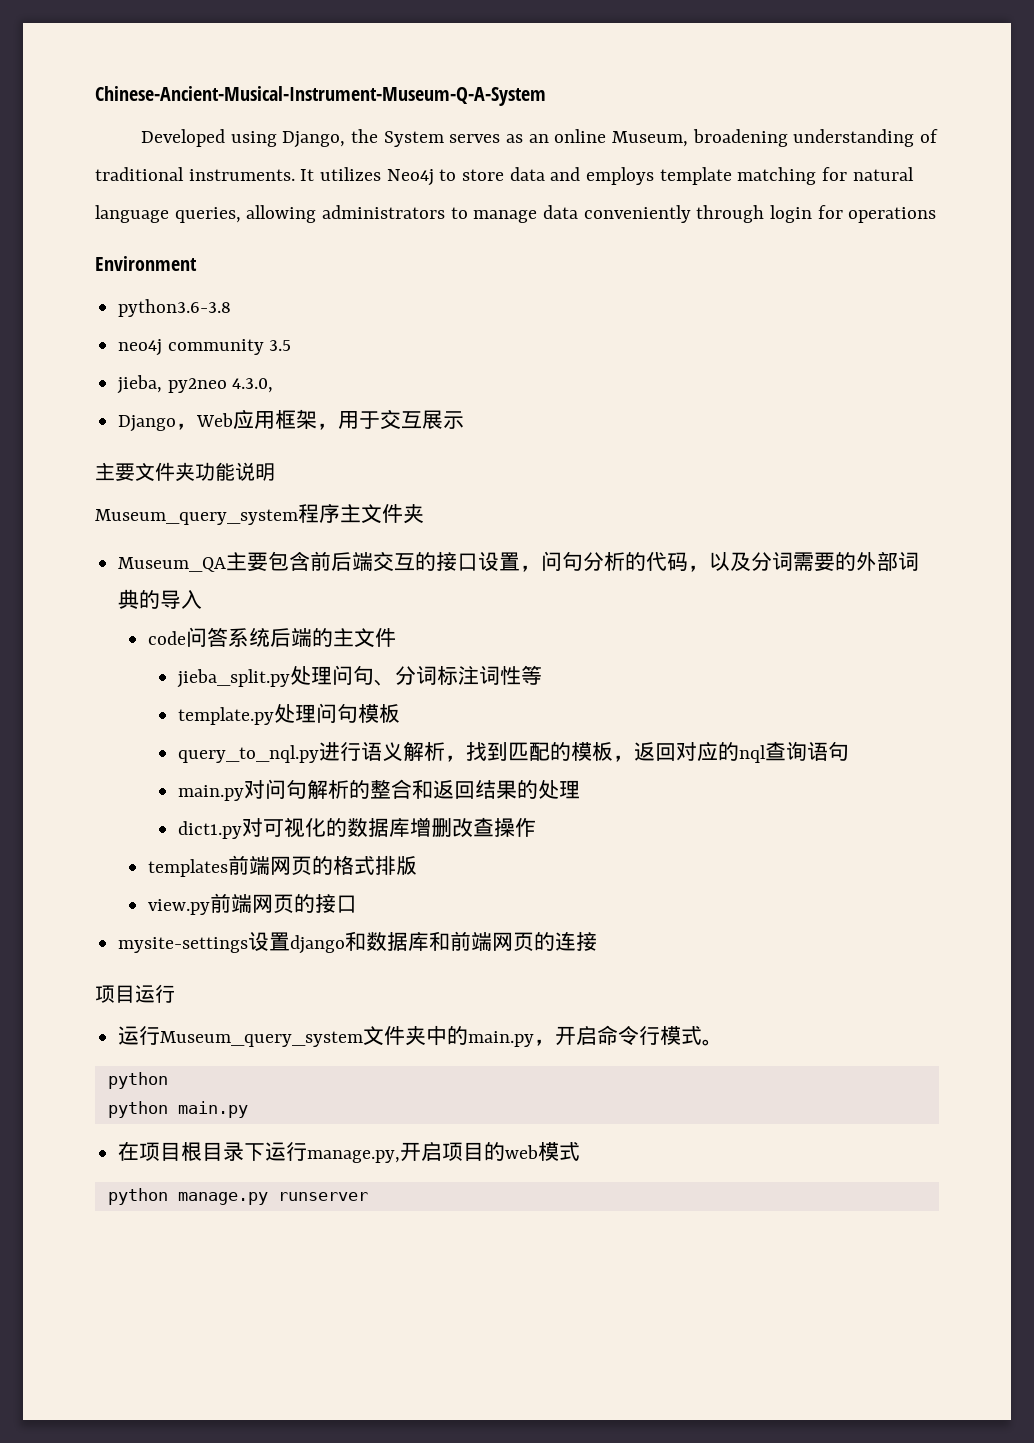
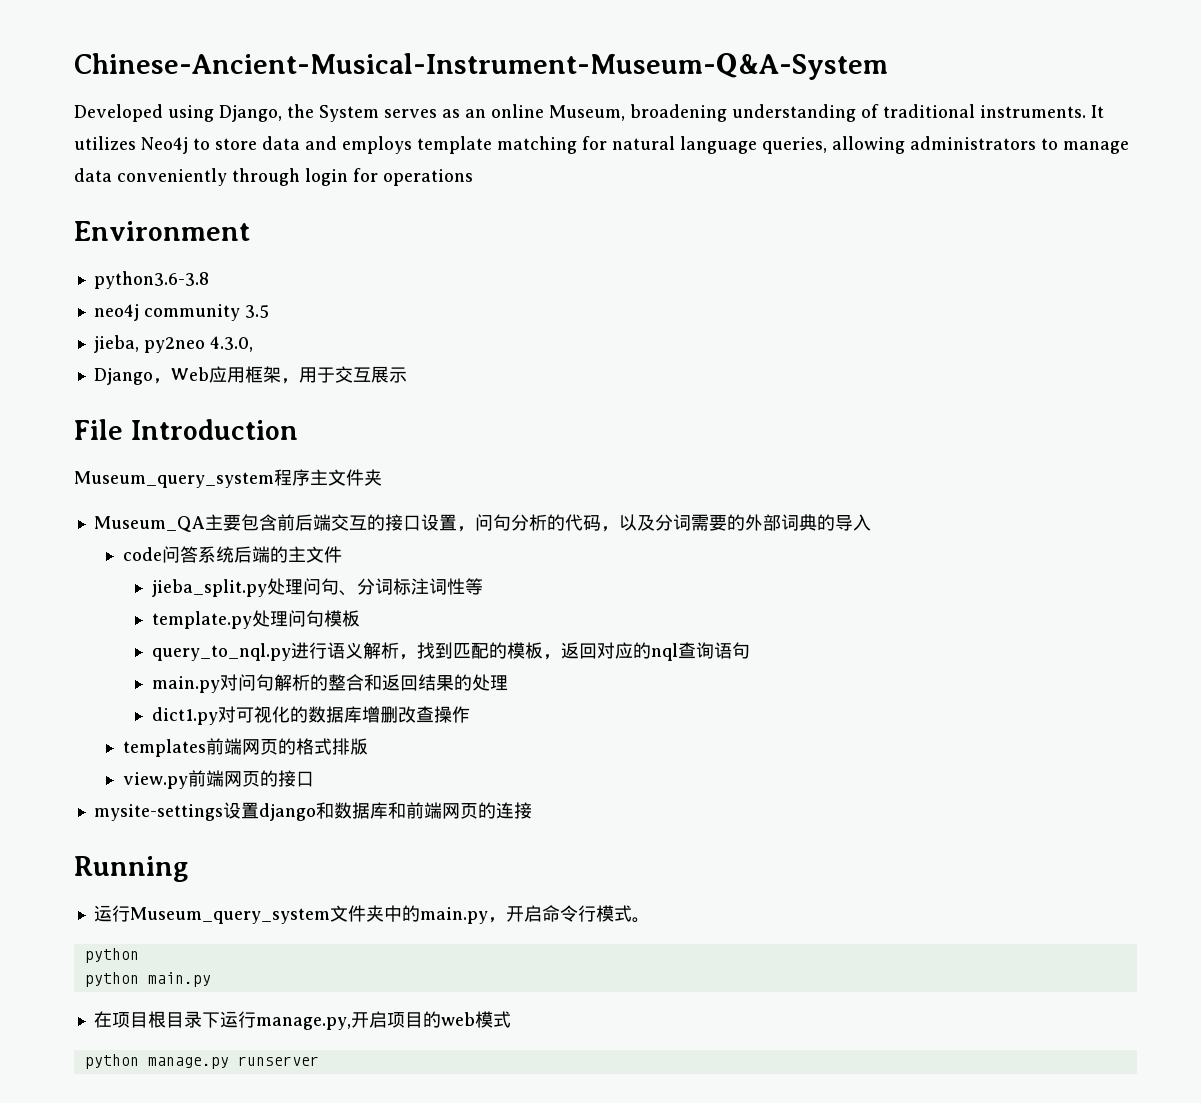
- Chinese-Ancient-Musical-Instrument-Museum-Q-A-System
+ Chinese-Ancient-Musical-Instrument-Museum-Q&A-System
- 主要文件夹功能说明
+ File Introduction
- 项目运行
+ Running

